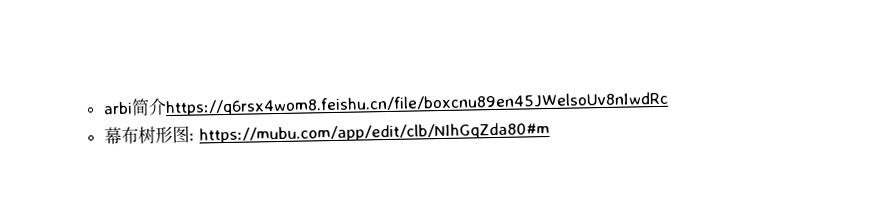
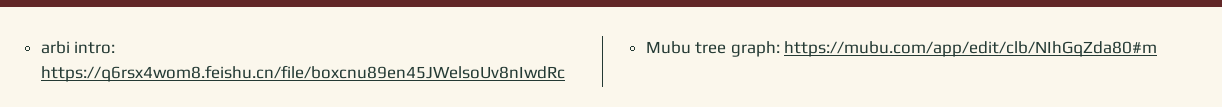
- arbi简介https://q6rsx4wom8.feishu.cn/file/boxcnu89en45JWelsoUv8nIwdRc
+ arbi intro: https://q6rsx4wom8.feishu.cn/file/boxcnu89en45JWelsoUv8nIwdRc
- 幕布树形图: https://mubu.com/app/edit/clb/NIhGqZda80#m
+ Mubu tree graph: https://mubu.com/app/edit/clb/NIhGqZda80#m

